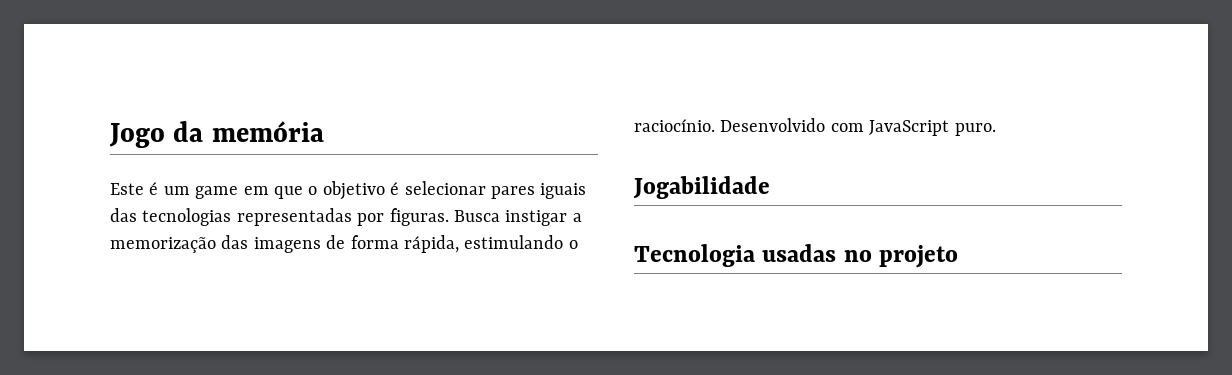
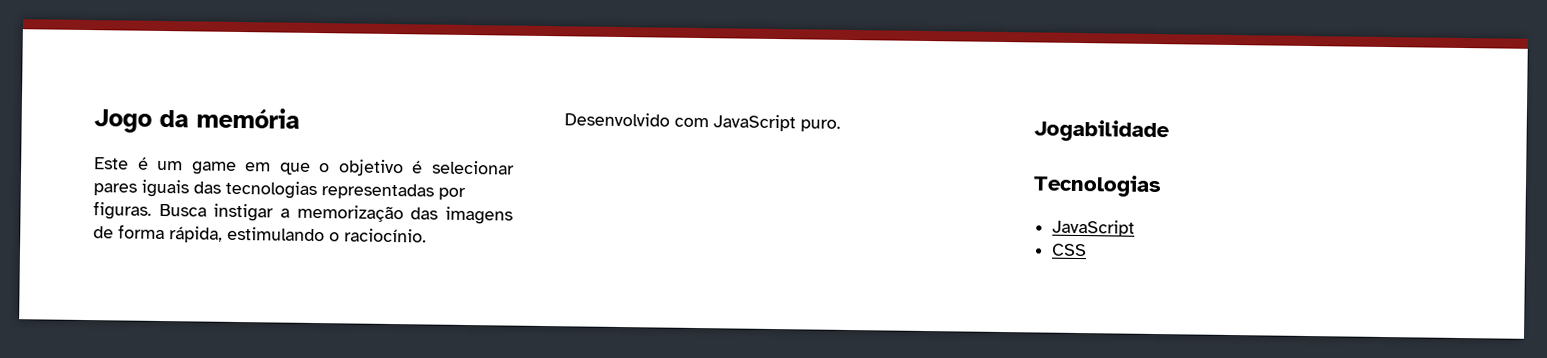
- Tecnologia usadas no projeto
+ Tecnologias
+ JavaScript
+ CSS

